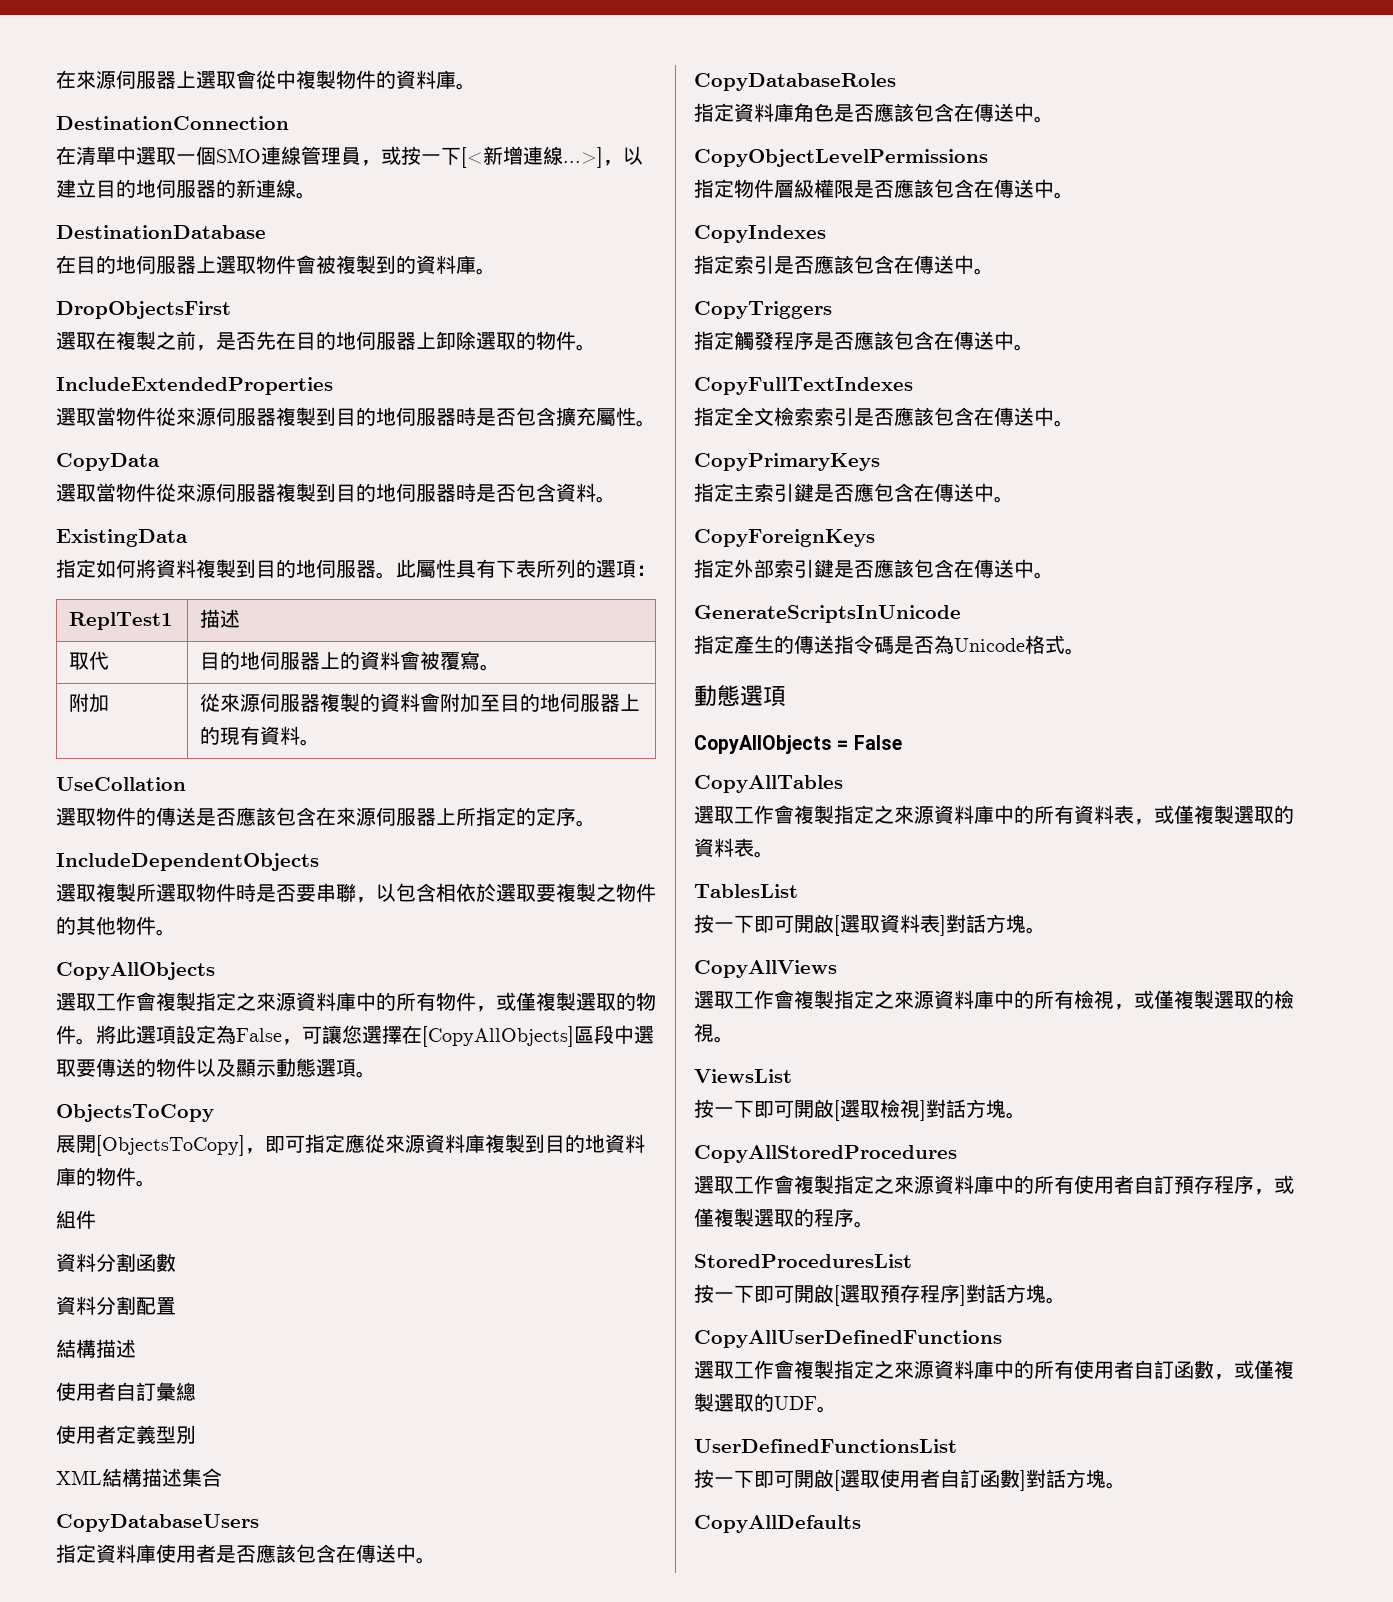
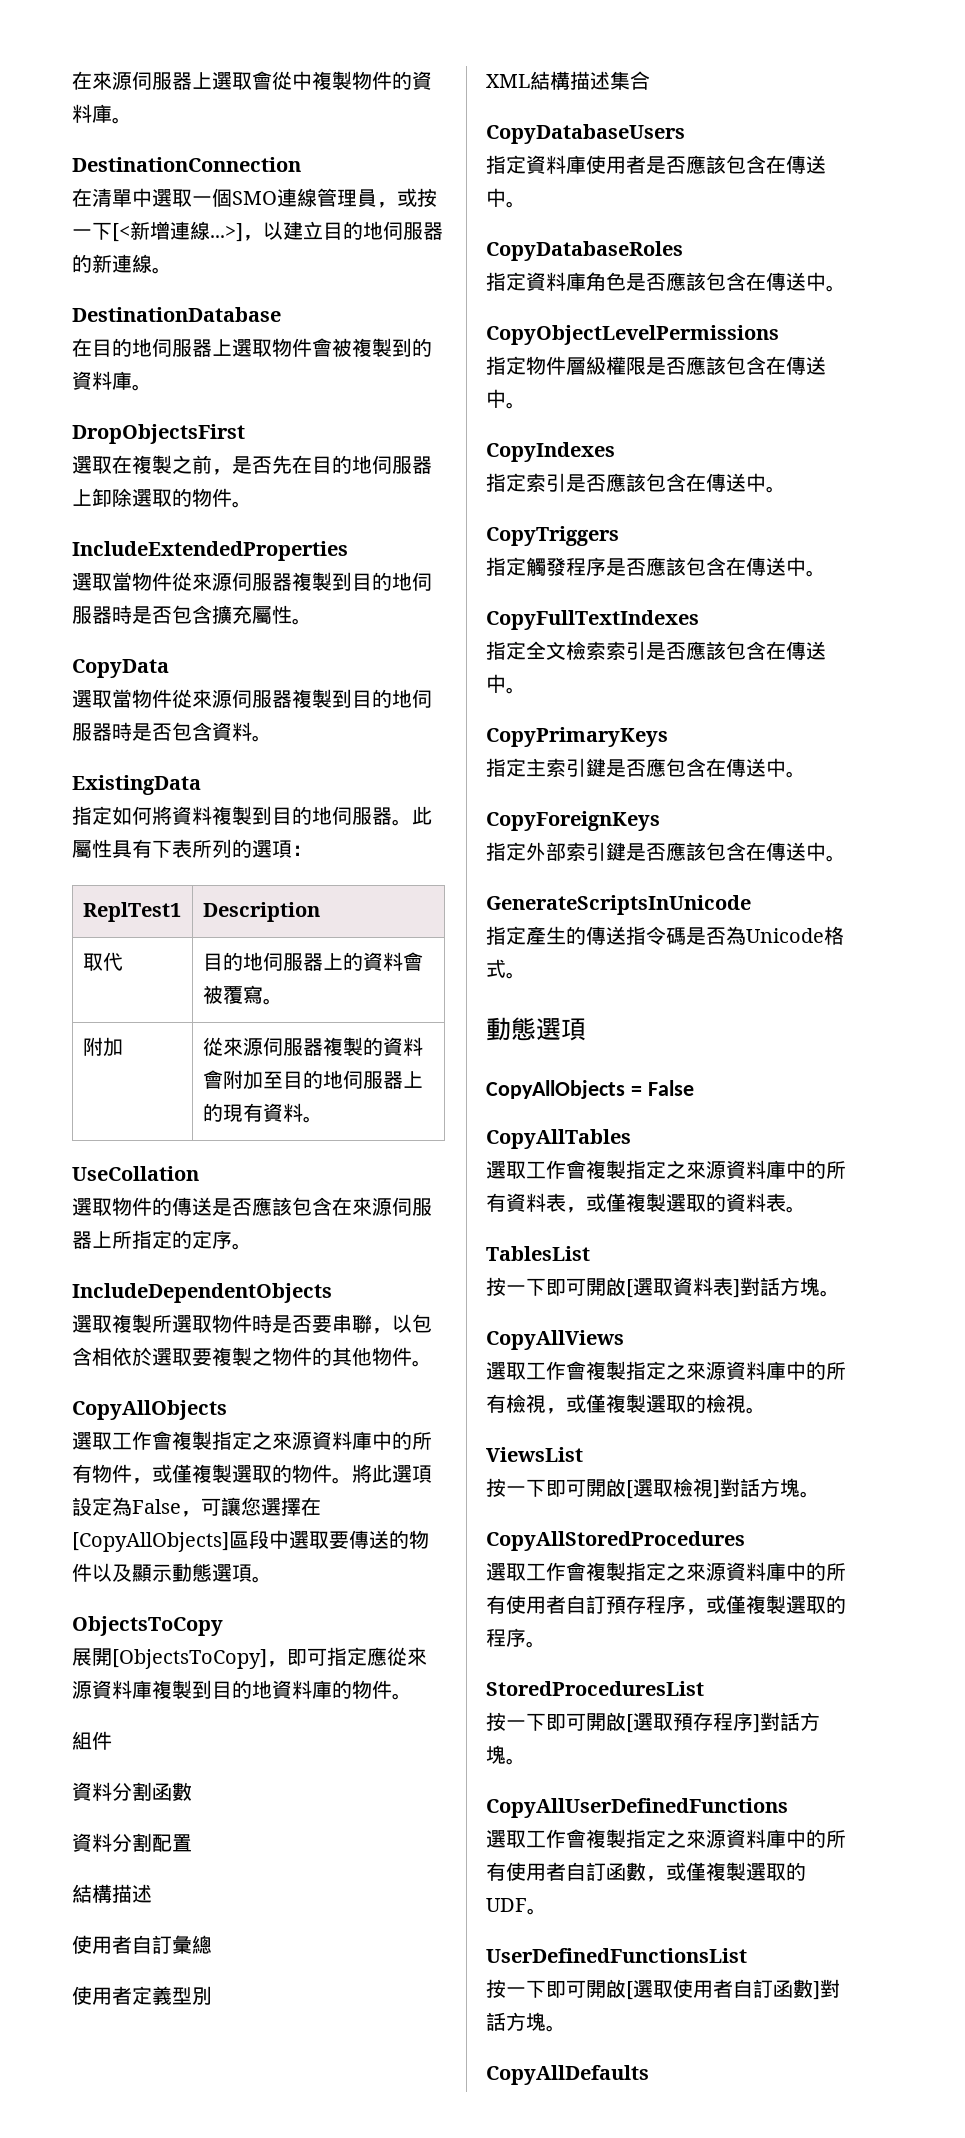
- ReplTest1 | 描述
+ ReplTest1 | Description

